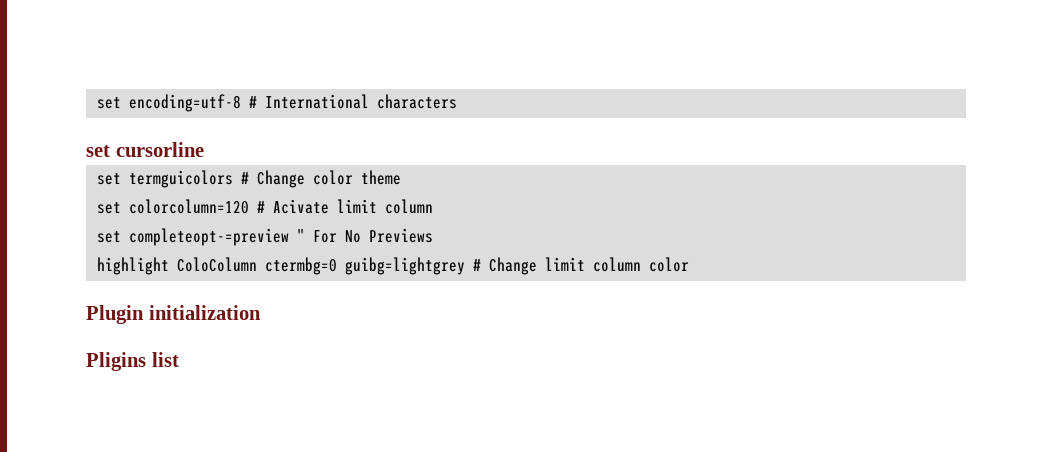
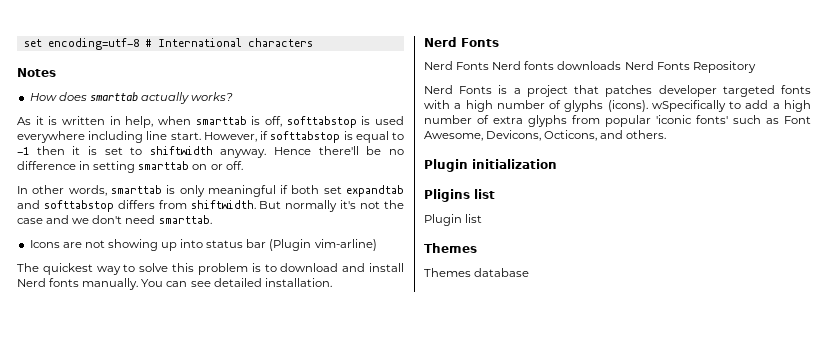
- set cursorline
- set termguicolors # Change color theme
- set colorcolumn=120 # Acivate limit column
- set completeopt-=preview " For No Previews
- highlight ColoColumn ctermbg=0 guibg=lightgrey # Change limit column color
+ Notes
+ How does smarttab actually works?
+ As it is written in help, when smarttab is off, softtabstop is used everywhere including line start. However, if softtabstop is equal to -1 then it is set to shiftwidth anyway. Hence there'll be no difference in setting smarttab on or off.
+ In other words, smarttab is only meaningful if both set expandtab and softtabstop differs from shiftwidth. But normally it's not the case and we don't need smarttab.
+ Icons are not showing up into status bar (Plugin vim-arline)
+ The quickest way to solve this problem is to download and install Nerd fonts manually. You can see detailed installation.
+ Nerd Fonts
+ Nerd Fonts Nerd fonts downloads Nerd Fonts Repository
+ Nerd Fonts is a project that patches developer targeted fonts with a high number of glyphs (icons). wSpecifically to add a high number of extra glyphs from popular 'iconic fonts' such as Font Awesome, Devicons, Octicons, and others.
+ Plugin list
+ Themes
+ Themes database

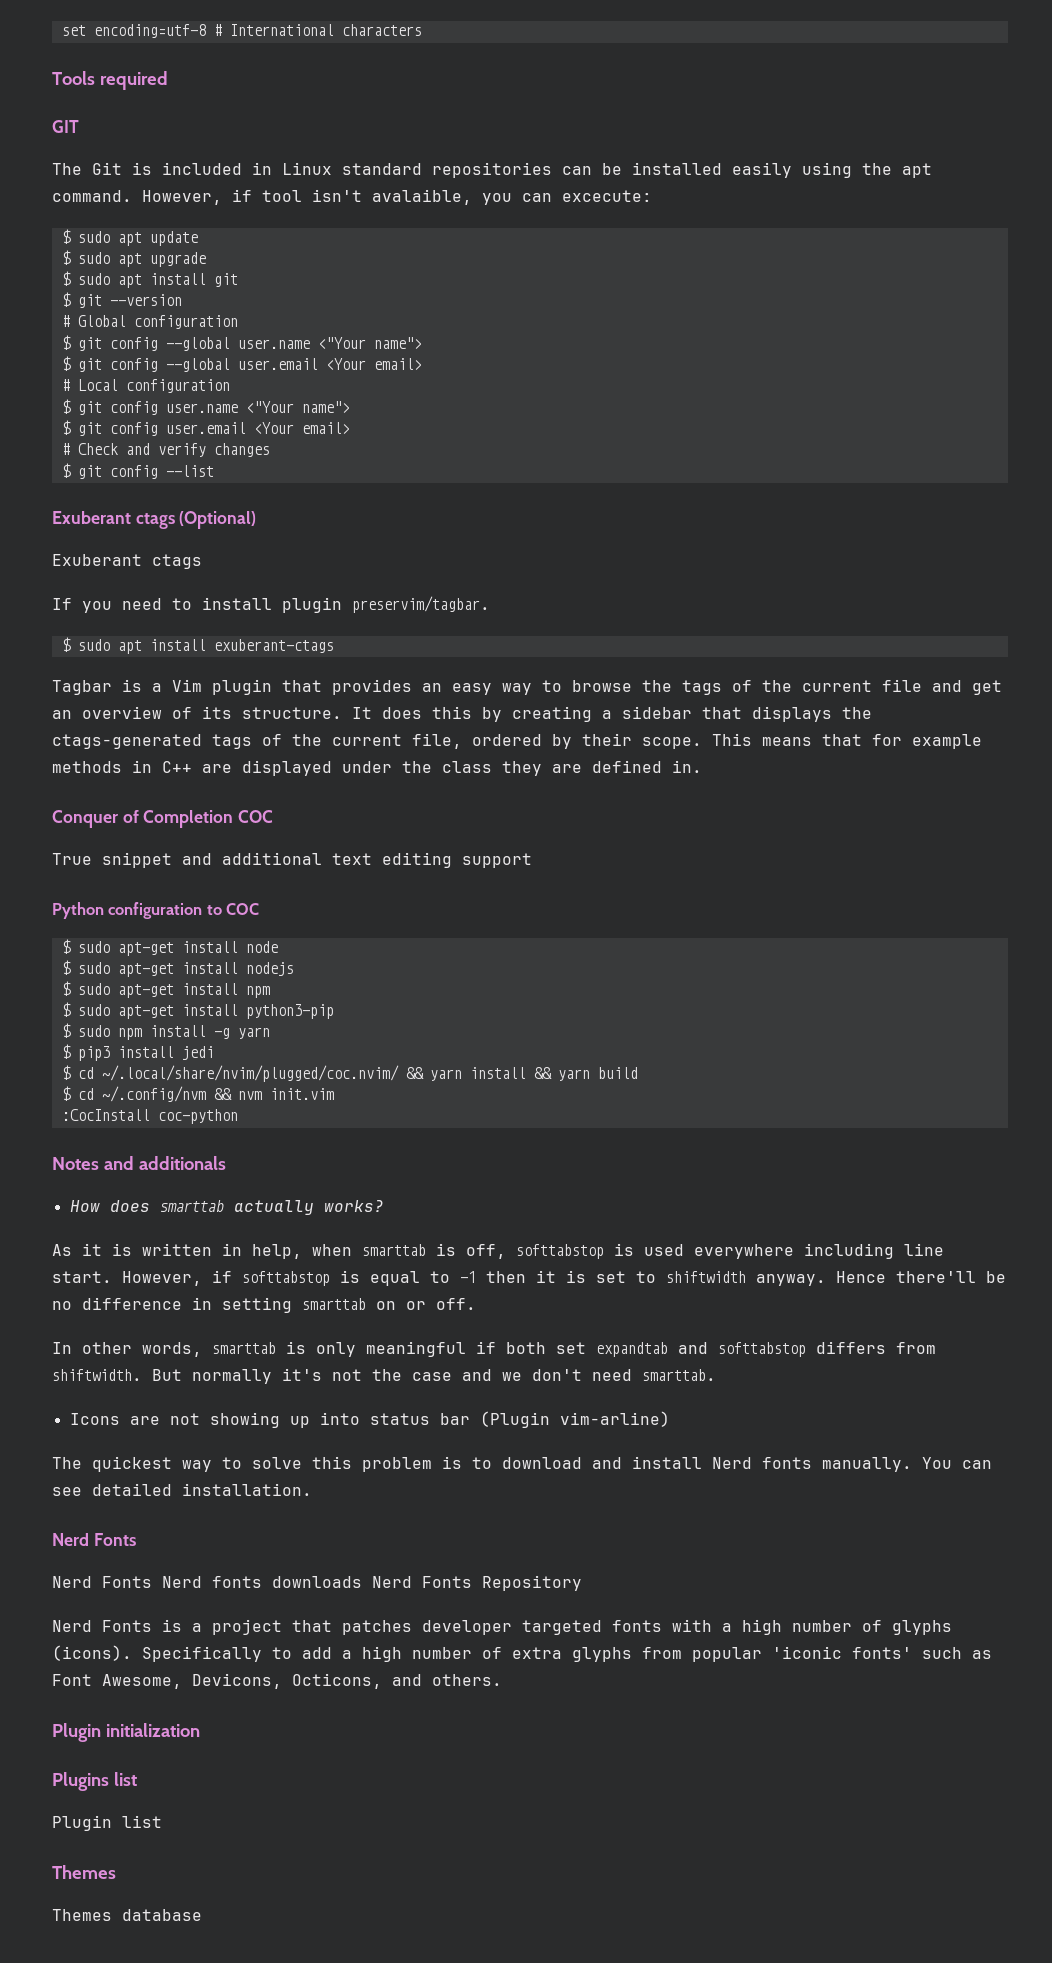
+ Tools required
+ GIT
+ The Git is included in Linux standard repositories can be installed easily using the apt command. However, if tool isn't avalaible, you can excecute:
+ $ sudo apt update
+ $ sudo apt upgrade
+ $ sudo apt install git
+ $ git --version
+ # Global configuration
+ $ git config --global user.name <"Your name">
+ $ git config --global user.email <Your email>
+ # Local configuration
+ $ git config user.name <"Your name">
+ $ git config user.email <Your email>
+ # Check and verify changes
+ $ git config --list
+ Exuberant ctags (Optional)
+ Exuberant ctags
+ If you need to install plugin preservim/tagbar.
+ $ sudo apt install exuberant-ctags
+ Tagbar is a Vim plugin that provides an easy way to browse the tags of the current file and get an overview of its structure. It does this by creating a sidebar that displays the ctags-generated tags of the current file, ordered by their scope. This means that for example methods in C++ are displayed under the class they are defined in.
+ Conquer of Completion COC
+ True snippet and additional text editing support
+ Python configuration to COC
+ $ sudo apt-get install node
+ $ sudo apt-get install nodejs
+ $ sudo apt-get install npm
+ $ sudo apt-get install python3-pip
+ $ sudo npm install -g yarn
+ $ pip3 install jedi
+ $ cd ~/.local/share/nvim/plugged/coc.nvim/ && yarn install && yarn build
+ $ cd ~/.config/nvm && nvm init.vim
+ :CocInstall coc-python
- Notes
+ Notes and additionals
- Nerd Fonts is a project that patches developer targeted fonts with a high number of glyphs (icons). wSpecifically to add a high number of extra glyphs from popular 'iconic fonts' such as Font Awesome, Devicons, Octicons, and others.
+ Nerd Fonts is a project that patches developer targeted fonts with a high number of glyphs (icons). Specifically to add a high number of extra glyphs from popular 'iconic fonts' such as Font Awesome, Devicons, Octicons, and others.
- Pligins list
+ Plugins list

